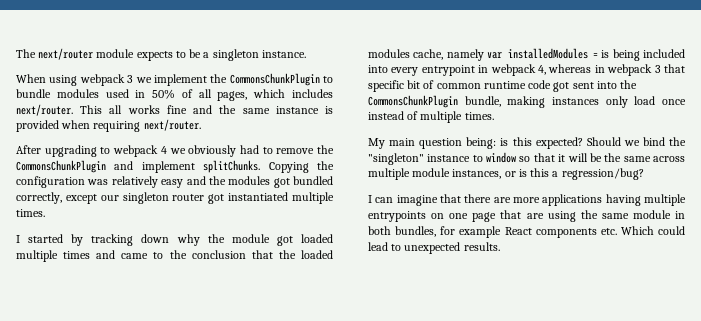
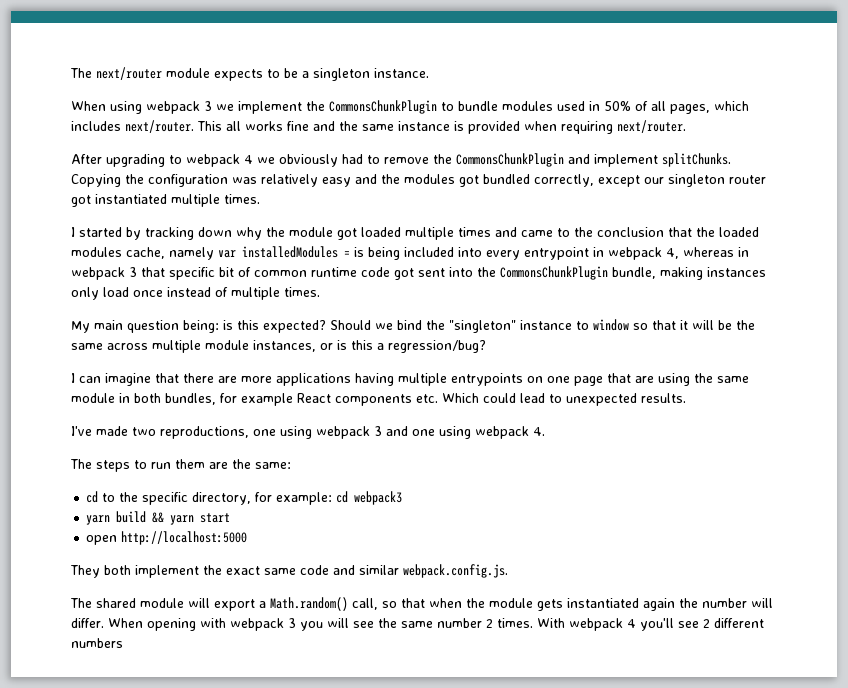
+ I've made two reproductions, one using webpack 3 and one using webpack 4.
+ The steps to run them are the same:
+ cd to the specific directory, for example: cd webpack3
+ yarn build && yarn start
+ open http://localhost:5000
+ They both implement the exact same code and similar webpack.config.js.
+ The shared module will export a Math.random() call, so that when the module gets instantiated again the number will differ. When opening with webpack 3 you will see the same number 2 times. With webpack 4 you'll see 2 different numbers

